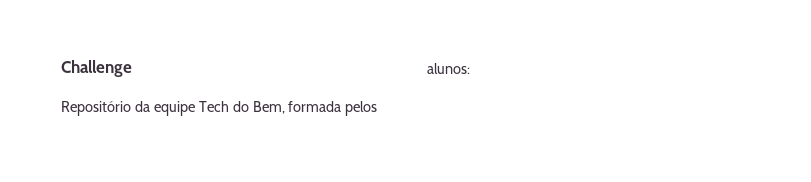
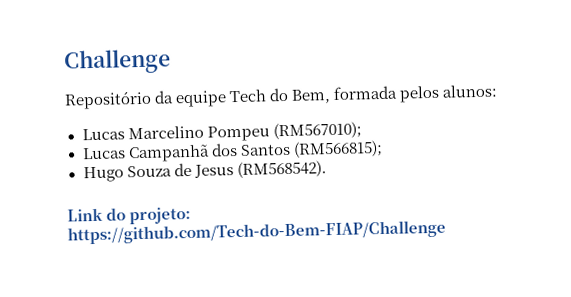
+ Lucas Marcelino Pompeu (RM567010);
+ Lucas Campanhã dos Santos (RM566815);
+ Hugo Souza de Jesus (RM568542).
+ Link do projeto: https://github.com/Tech-do-Bem-FIAP/Challenge

